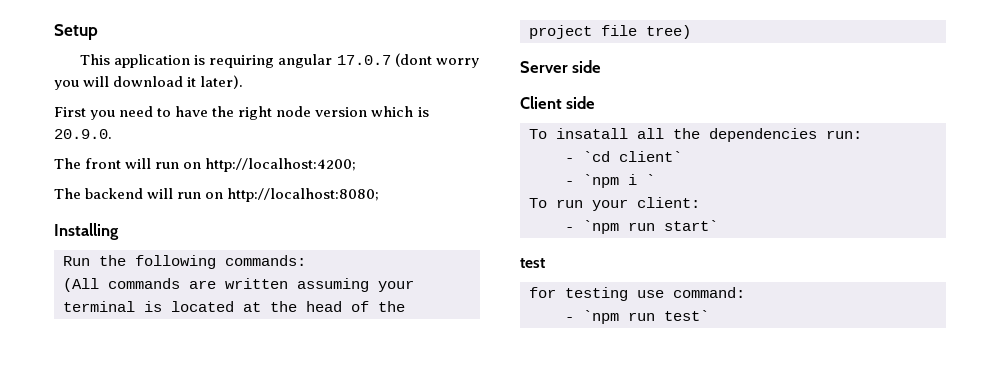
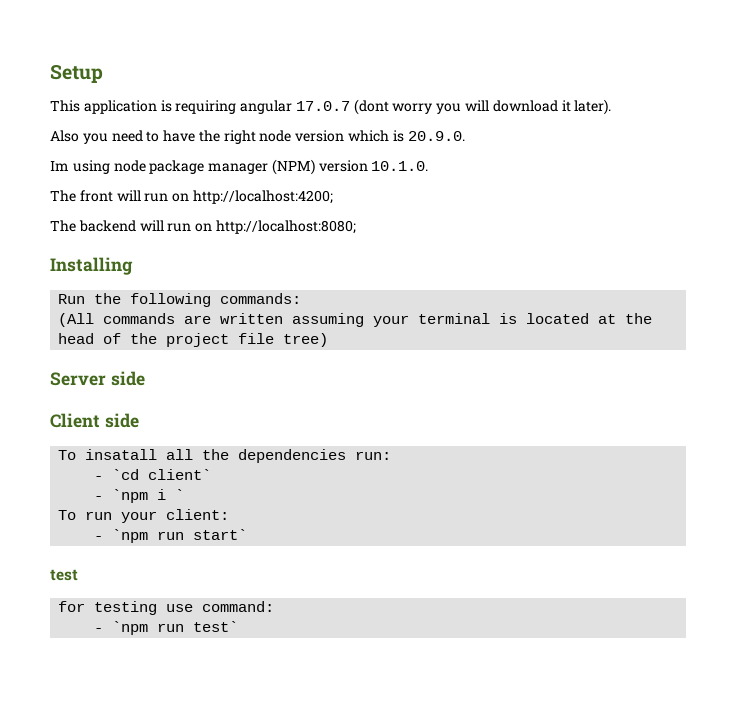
- First you need to have the right node version which is 20.9.0.
+ Also you need to have the right node version which is 20.9.0.
+ Im using node package manager (NPM) version 10.1.0.

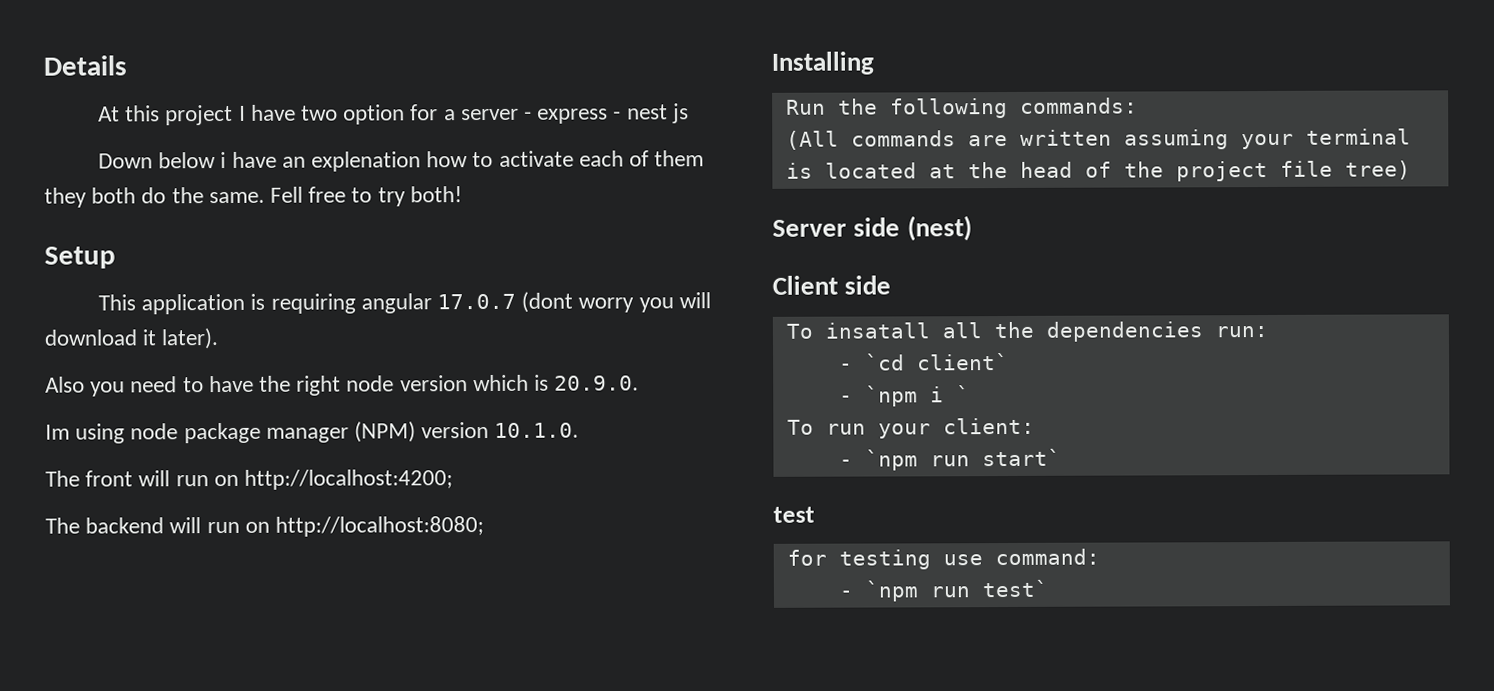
+ Details
+ At this project I have two option for a server - express - nest js
+ Down below i have an explenation how to activate each of them they both do the same. Fell free to try both!
- Server side
+ Server side (nest)

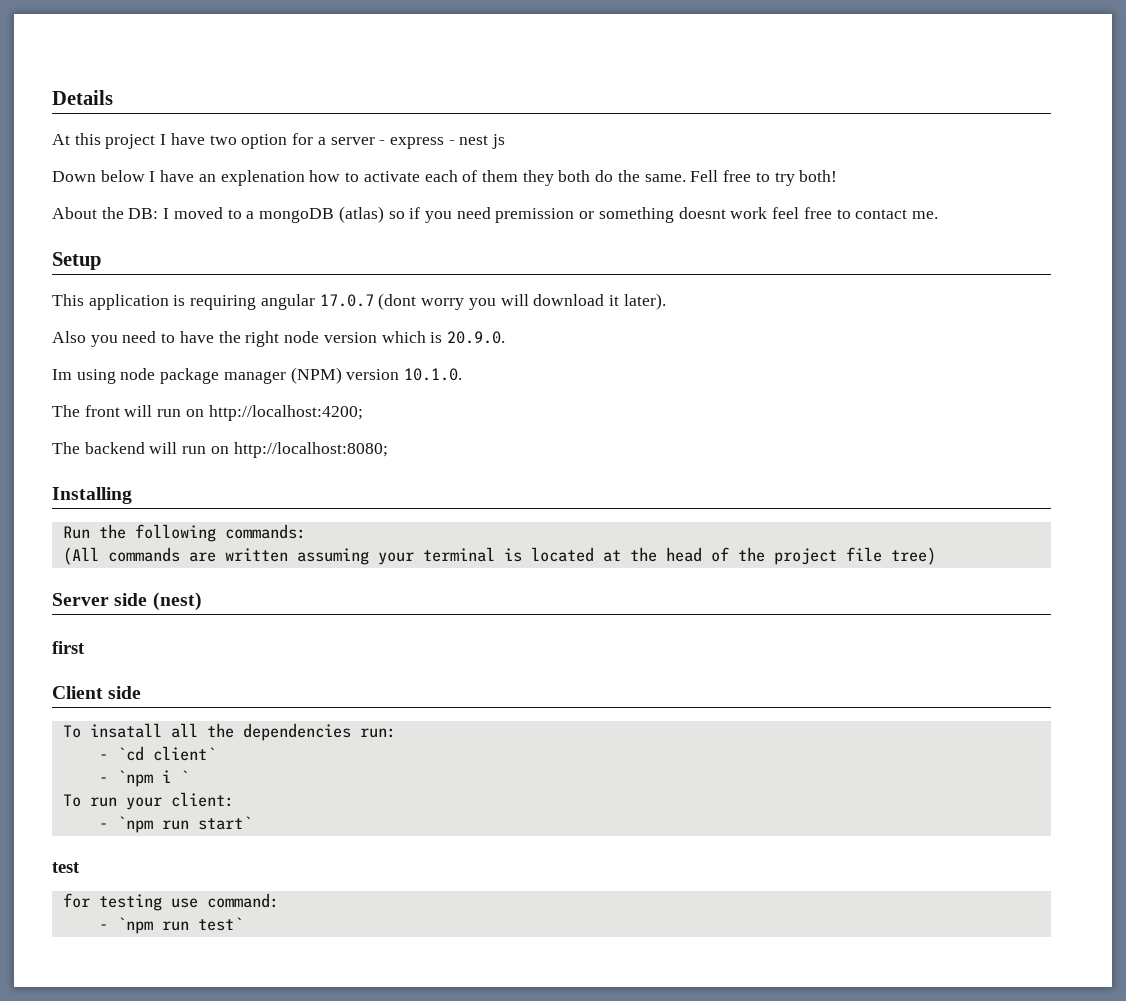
- Down below i have an explenation how to activate each of them they both do the same.
+ Down below I have an explenation how to activate each of them they both do the same.
+ About the DB: I moved to a mongoDB (atlas) so if you need premission or something doesnt work feel free to contact me.
+ first

